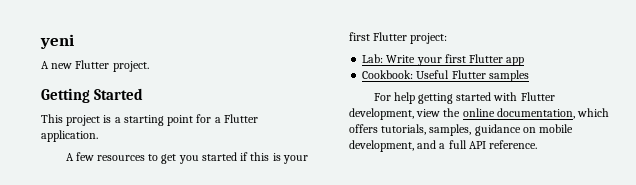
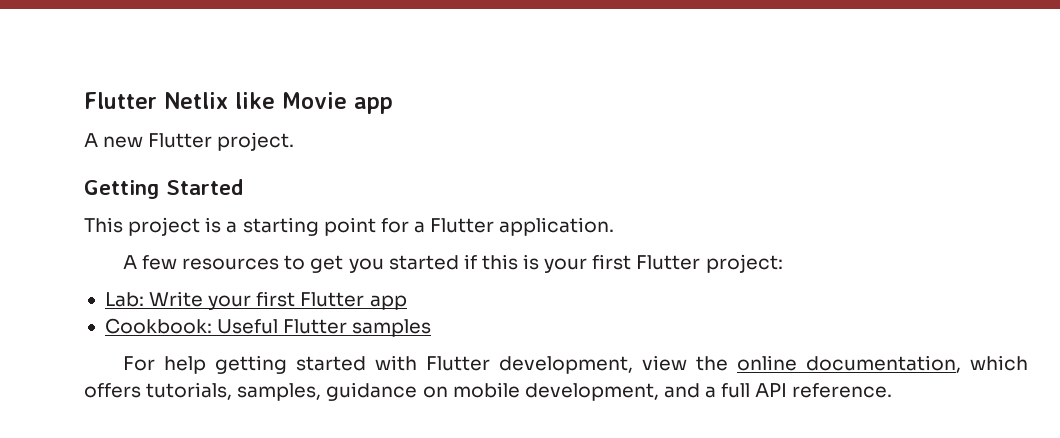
- yeni
+ Flutter Netlix like Movie app

